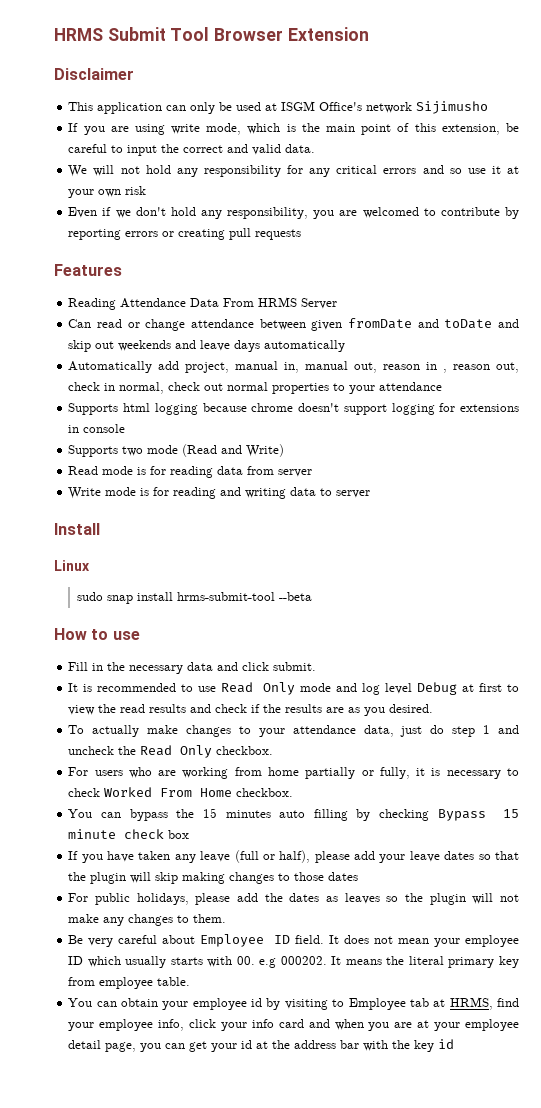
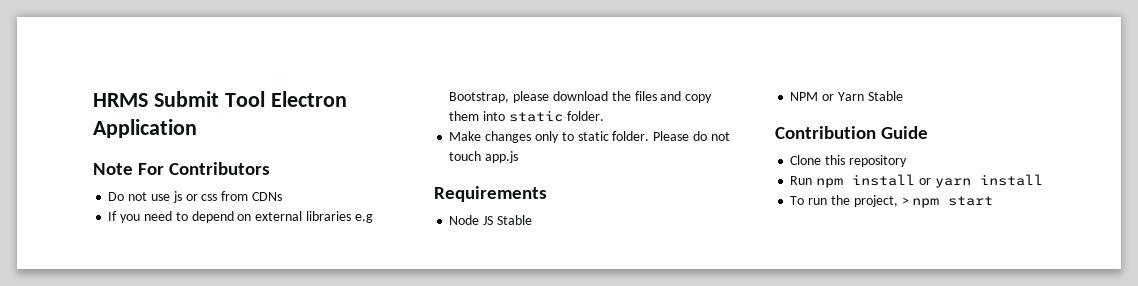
- HRMS Submit Tool Browser Extension
- Disclaimer
- This application can only be used at ISGM Office's network Sijimusho
- If you are using write mode, which is the main point of this extension, be careful to input the correct and valid data.
- We will not hold any responsibility for any critical errors and so use it at your own risk
- Even if we don't hold any responsibility, you are welcomed to contribute by reporting errors or creating pull requests
- Features
- Reading Attendance Data From HRMS Server
- Can read or change attendance between given fromDate and toDate and skip out weekends and leave days automatically
- Automatically add project, manual in, manual out, reason in , reason out, check in normal, check out normal properties to your attendance
- Supports html logging because chrome doesn't support logging for extensions in console
- Supports two mode (Read and Write)
- Read mode is for reading data from server
- Write mode is for reading and writing data to server
- Install
- Linux
- sudo snap install hrms-submit-tool --beta
- How to use
- Fill in the necessary data and click submit.
- It is recommended to use Read Only mode and log level Debug at first to view the read results and check if the results are as you desired.
- To actually make changes to your attendance data, just do step 1 and uncheck the Read Only checkbox.
- For users who are working from home partially or fully, it is necessary to check Worked From Home checkbox.
- You can bypass the 15 minutes auto filling by checking Bypass 15 minute check box
- If you have taken any leave (full or half), please add your leave dates so that the plugin will skip making changes to those dates
- For public holidays, please add the dates as leaves so the plugin will not make any changes to them.
- Be very careful about Employee ID field. It does not mean your employee ID which usually starts with 00. e.g 000202. It means the literal primary key from employee table.
- You can obtain your employee id by visiting to Employee tab at HRMS, find your employee info, click your info card and when you are at your employee detail page, you can get your id at the address bar with the key id
+ HRMS Submit Tool Electron Application
+ Note For Contributors
+ Do not use js or css from CDNs
+ If you need to depend on external libraries e.g Bootstrap, please download the files and copy them into static folder.
+ Make changes only to static folder. Please do not touch app.js
+ Requirements
+ Node JS Stable
+ NPM or Yarn Stable
+ Contribution Guide
+ Clone this repository
+ Run npm install or yarn install
+ To run the project, > npm start

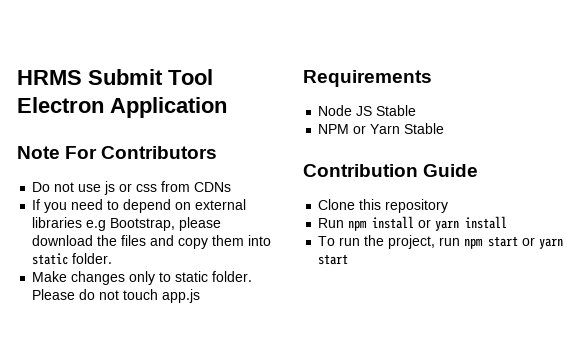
- To run the project, > npm start
+ To run the project, run npm start or yarn start

